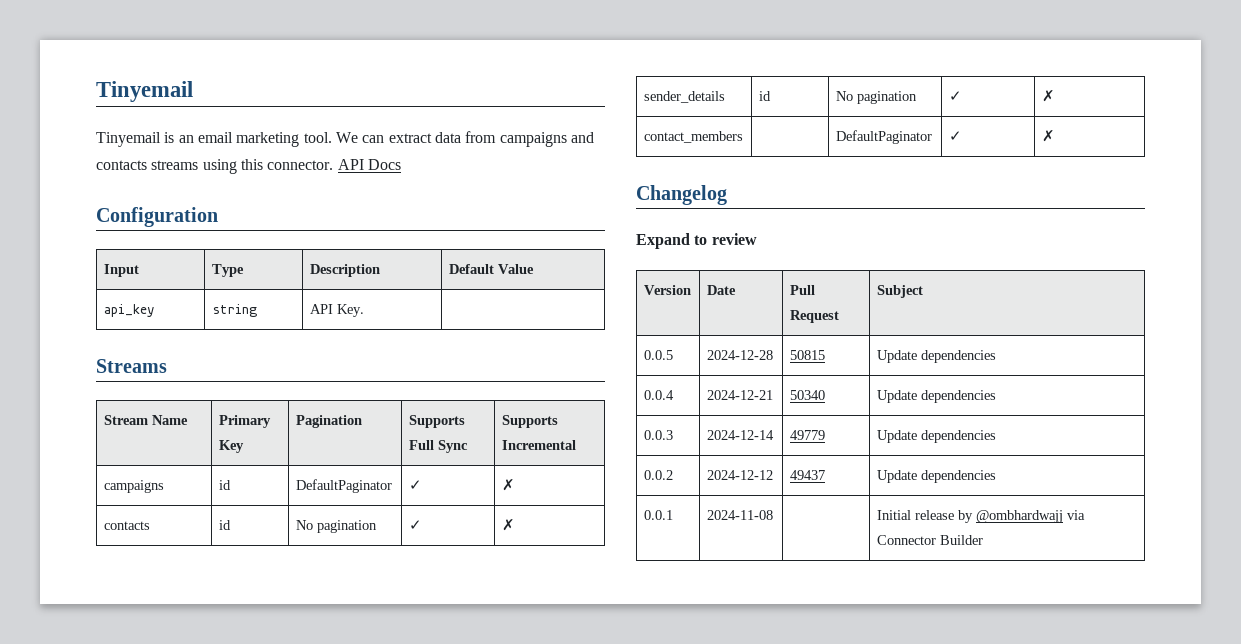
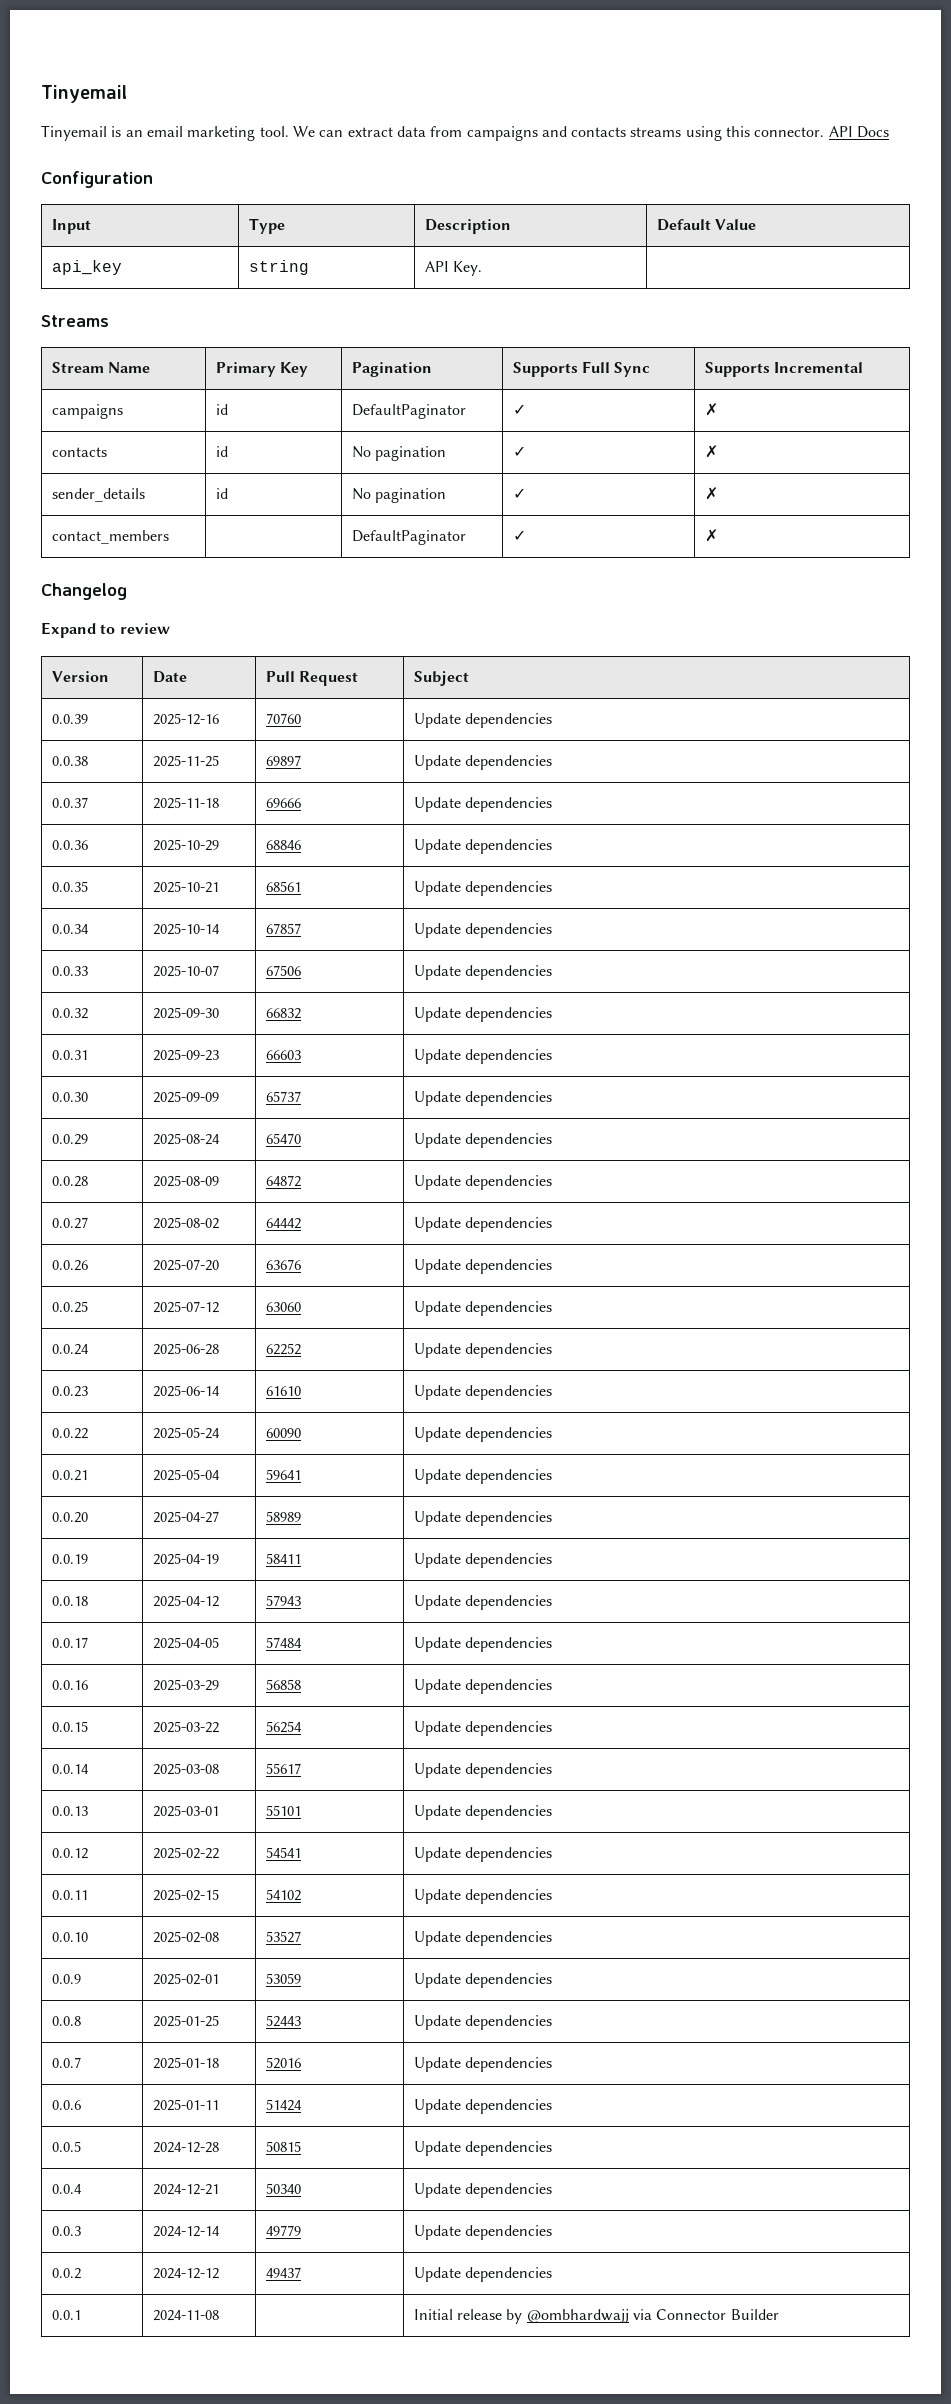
+ 0.0.39 | 2025-12-16 | 70760 | Update dependencies
+ 0.0.38 | 2025-11-25 | 69897 | Update dependencies
+ 0.0.37 | 2025-11-18 | 69666 | Update dependencies
+ 0.0.36 | 2025-10-29 | 68846 | Update dependencies
+ 0.0.35 | 2025-10-21 | 68561 | Update dependencies
+ 0.0.34 | 2025-10-14 | 67857 | Update dependencies
+ 0.0.33 | 2025-10-07 | 67506 | Update dependencies
+ 0.0.32 | 2025-09-30 | 66832 | Update dependencies
+ 0.0.31 | 2025-09-23 | 66603 | Update dependencies
+ 0.0.30 | 2025-09-09 | 65737 | Update dependencies
+ 0.0.29 | 2025-08-24 | 65470 | Update dependencies
+ 0.0.28 | 2025-08-09 | 64872 | Update dependencies
+ 0.0.27 | 2025-08-02 | 64442 | Update dependencies
+ 0.0.26 | 2025-07-20 | 63676 | Update dependencies
+ 0.0.25 | 2025-07-12 | 63060 | Update dependencies
+ 0.0.24 | 2025-06-28 | 62252 | Update dependencies
+ 0.0.23 | 2025-06-14 | 61610 | Update dependencies
+ 0.0.22 | 2025-05-24 | 60090 | Update dependencies
+ 0.0.21 | 2025-05-04 | 59641 | Update dependencies
+ 0.0.20 | 2025-04-27 | 58989 | Update dependencies
+ 0.0.19 | 2025-04-19 | 58411 | Update dependencies
+ 0.0.18 | 2025-04-12 | 57943 | Update dependencies
+ 0.0.17 | 2025-04-05 | 57484 | Update dependencies
+ 0.0.16 | 2025-03-29 | 56858 | Update dependencies
+ 0.0.15 | 2025-03-22 | 56254 | Update dependencies
+ 0.0.14 | 2025-03-08 | 55617 | Update dependencies
+ 0.0.13 | 2025-03-01 | 55101 | Update dependencies
+ 0.0.12 | 2025-02-22 | 54541 | Update dependencies
+ 0.0.11 | 2025-02-15 | 54102 | Update dependencies
+ 0.0.10 | 2025-02-08 | 53527 | Update dependencies
+ 0.0.9 | 2025-02-01 | 53059 | Update dependencies
+ 0.0.8 | 2025-01-25 | 52443 | Update dependencies
+ 0.0.7 | 2025-01-18 | 52016 | Update dependencies
+ 0.0.6 | 2025-01-11 | 51424 | Update dependencies

